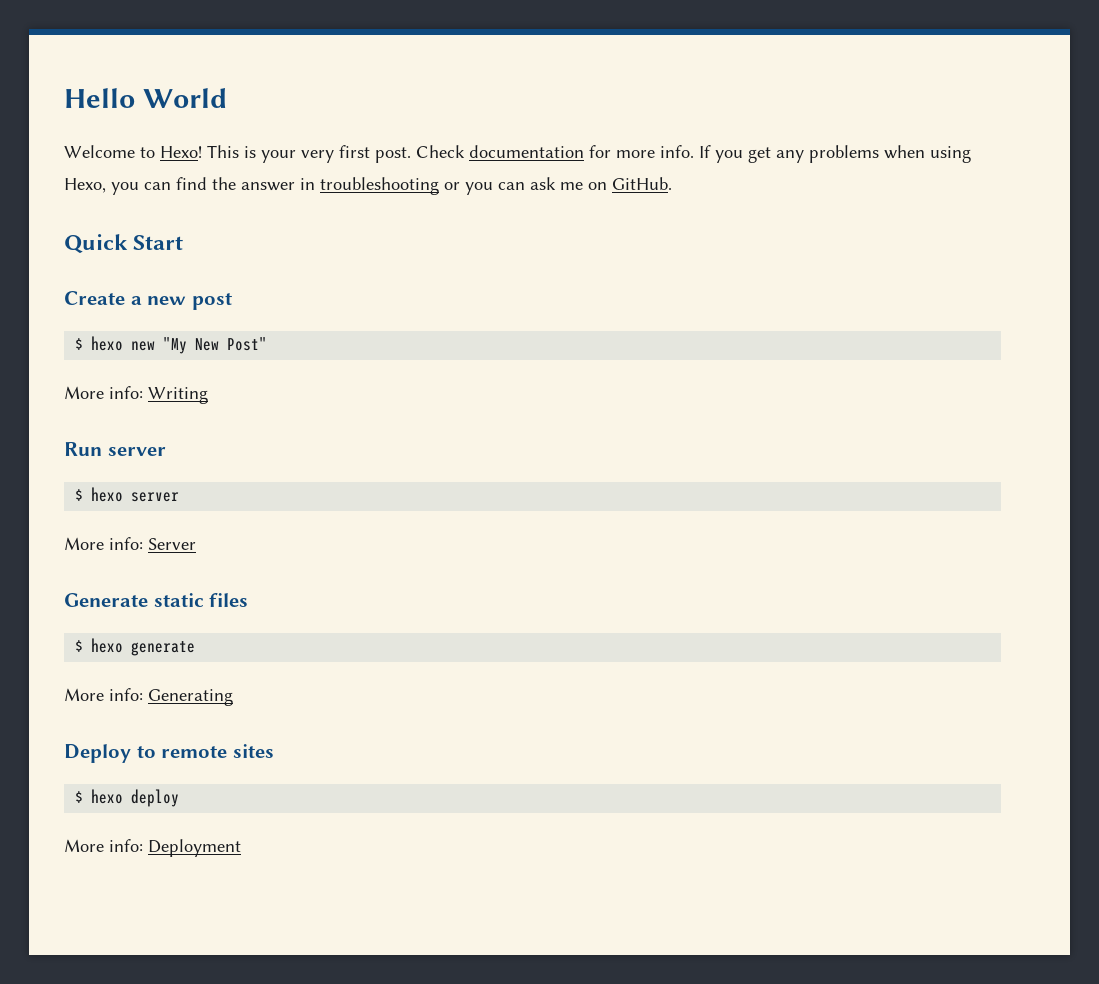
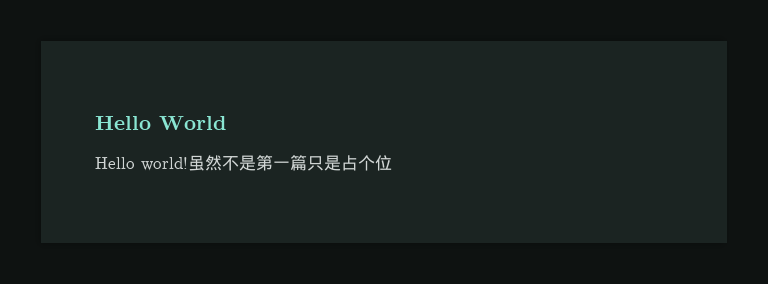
- Welcome to Hexo! This is your very first post. Check documentation for more info. If you get any problems when using Hexo, you can find the answer in troubleshooting or you can ask me on GitHub.
- Quick Start
- Create a new post
- $ hexo new "My New Post"
- More info: Writing
- Run server
- $ hexo server
- More info: Server
- Generate static files
- $ hexo generate
- More info: Generating
- Deploy to remote sites
- $ hexo deploy
- More info: Deployment
+ Hello world!虽然不是第一篇只是占个位

